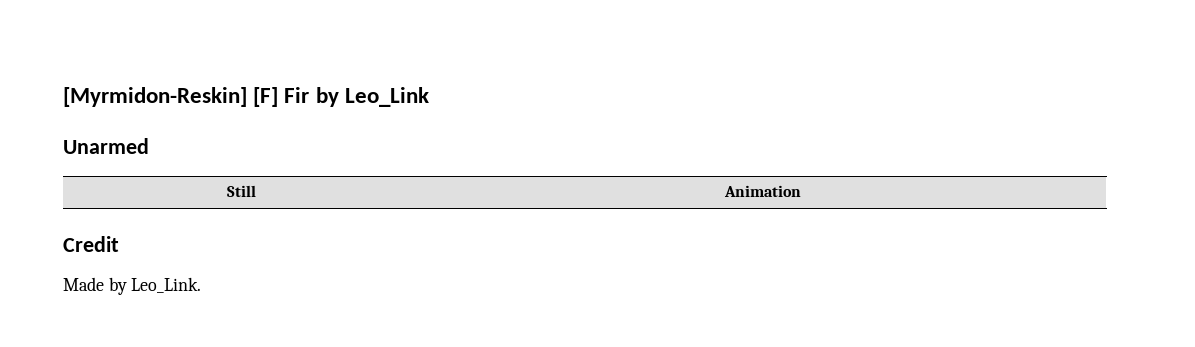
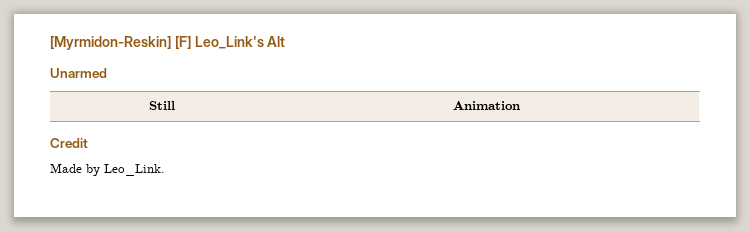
- [Myrmidon-Reskin] [F] Fir by Leo_Link
+ [Myrmidon-Reskin] [F] Leo_Link's Alt

